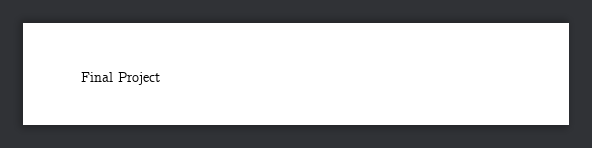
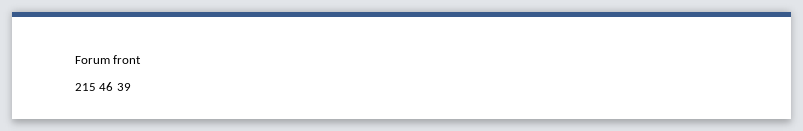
- Final Project
+ Forum front
+ 215 46 39

